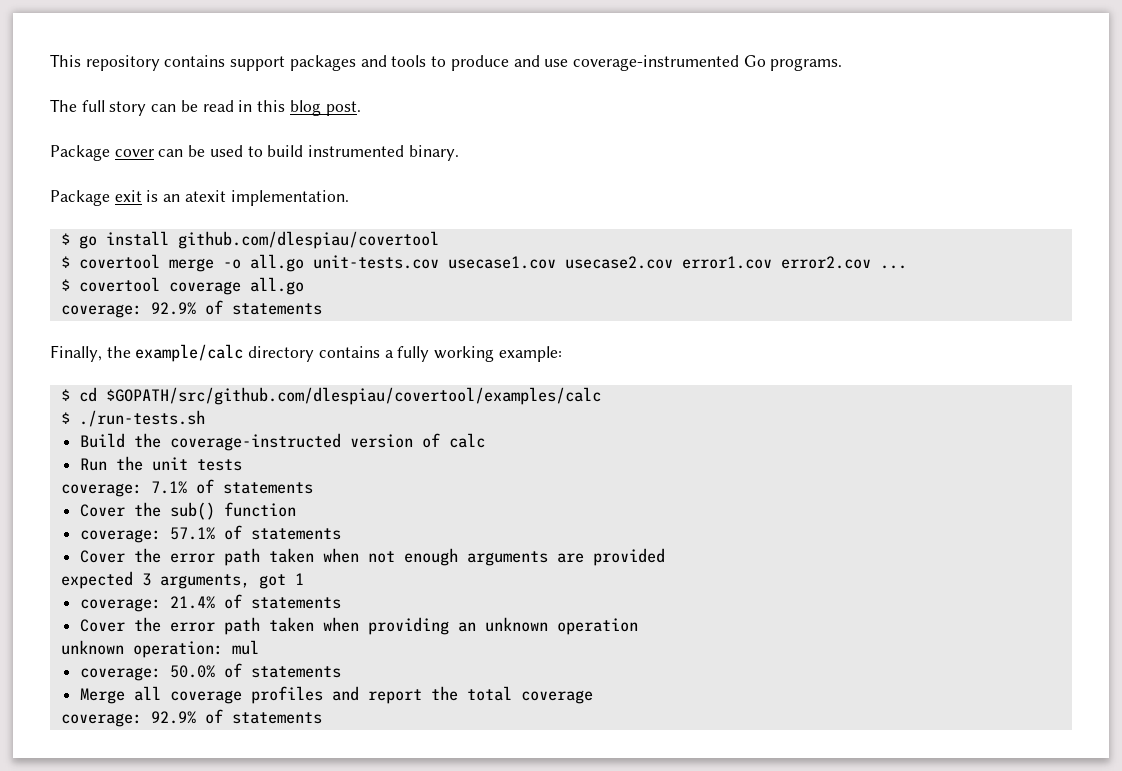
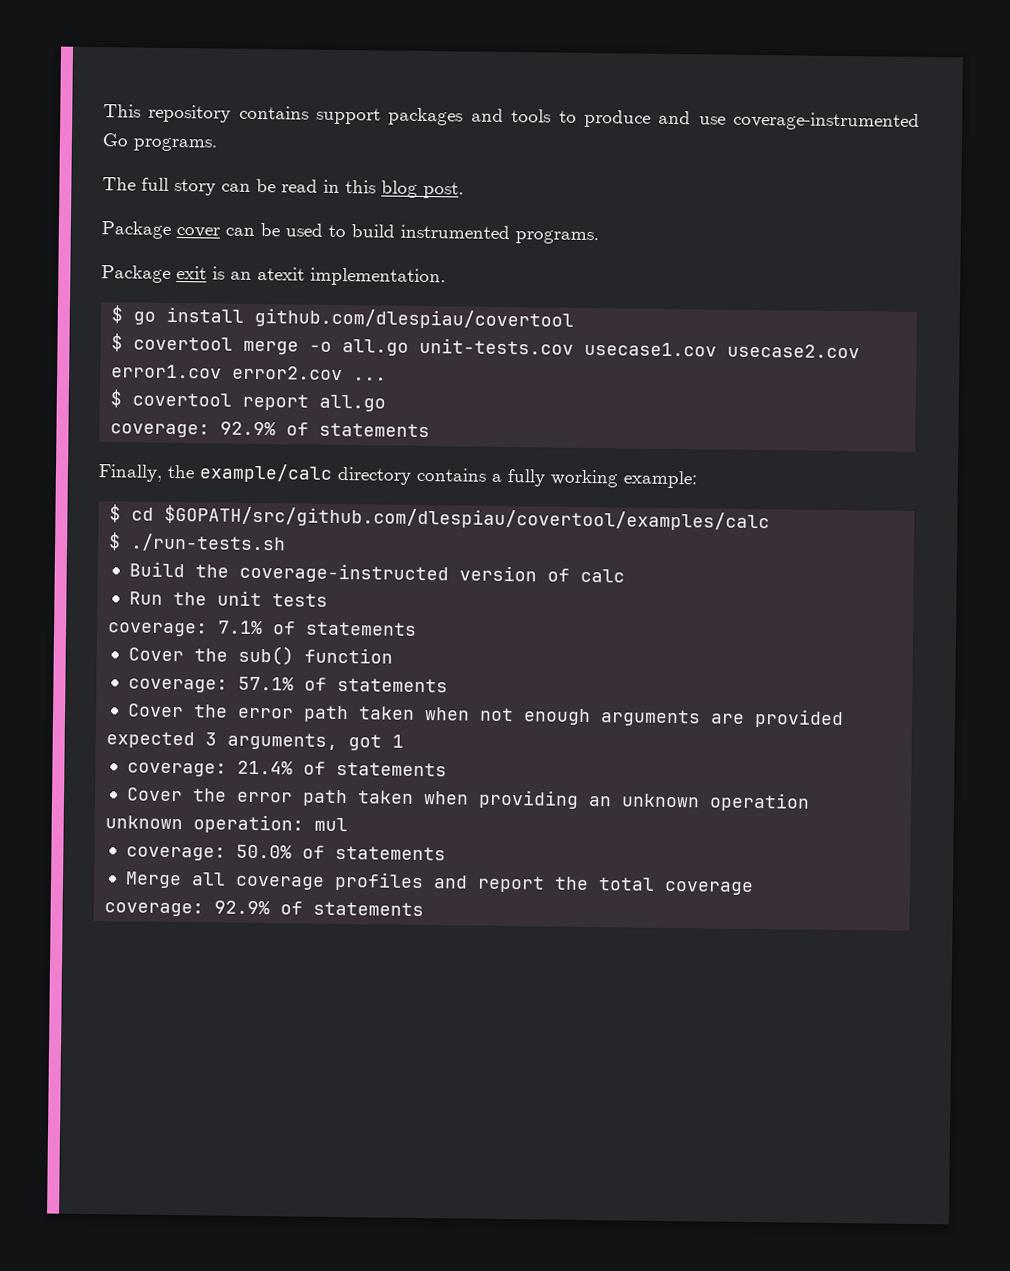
- Package cover can be used to build instrumented binary.
+ Package cover can be used to build instrumented programs.
- $ covertool coverage all.go
+ $ covertool report all.go

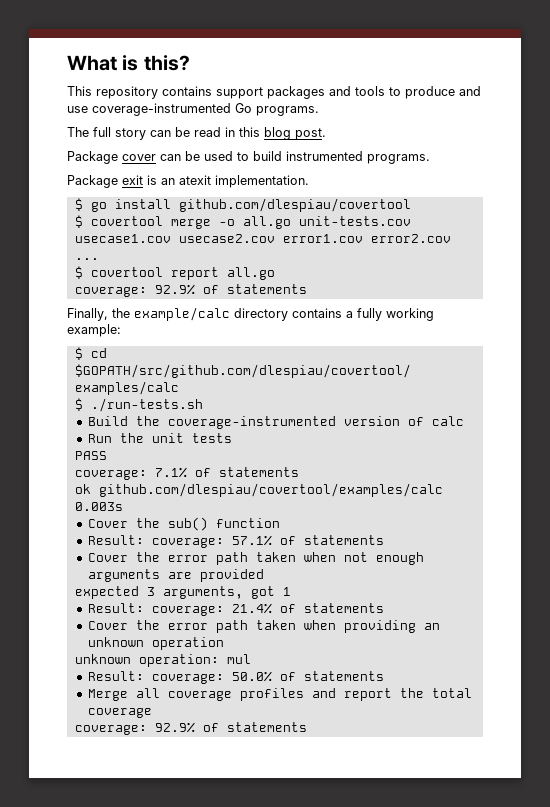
+ What is this?
- Build the coverage-instructed version of calc
+ Build the coverage-instrumented version of calc
+ PASS
+ ok github.com/dlespiau/covertool/examples/calc 0.003s
- coverage: 57.1% of statements
+ Result: coverage: 57.1% of statements
- coverage: 21.4% of statements
+ Result: coverage: 21.4% of statements
- coverage: 50.0% of statements
+ Result: coverage: 50.0% of statements

